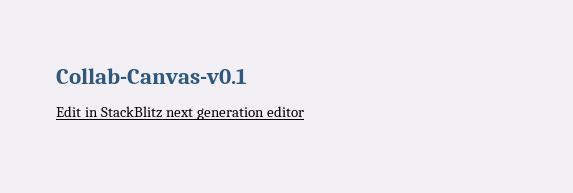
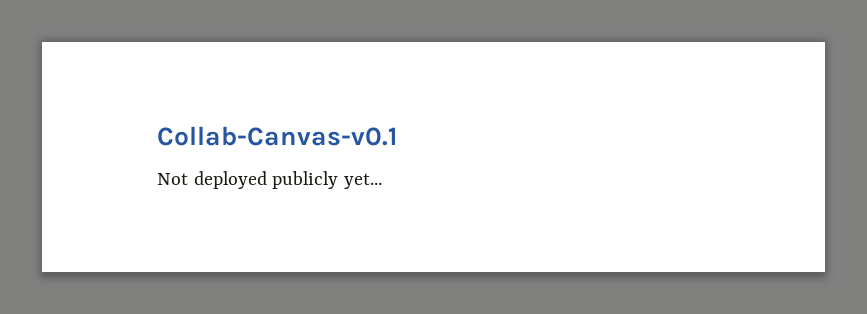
- Edit in StackBlitz next generation editor
+ Not deployed publicly yet...

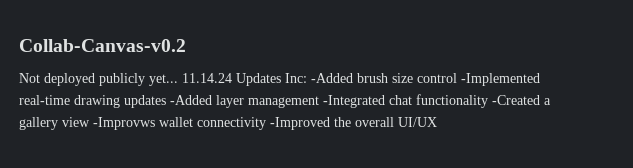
- Collab-Canvas-v0.1
+ Collab-Canvas-v0.2
+ 11.14.24 Updates Inc: -Added brush size control -Implemented real-time drawing updates -Added layer management -Integrated chat functionality -Created a gallery view -Improvws wallet connectivity -Improved the overall UI/UX

